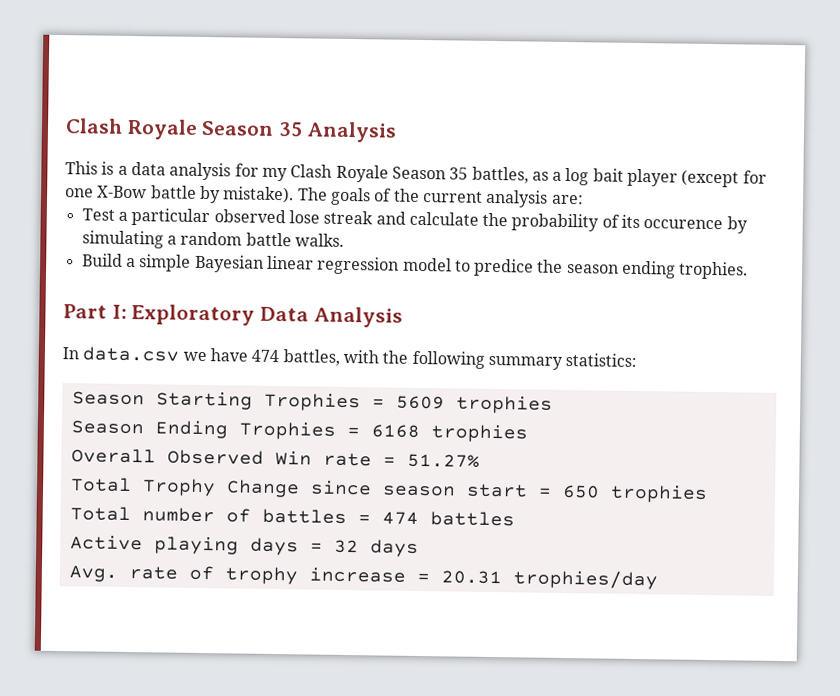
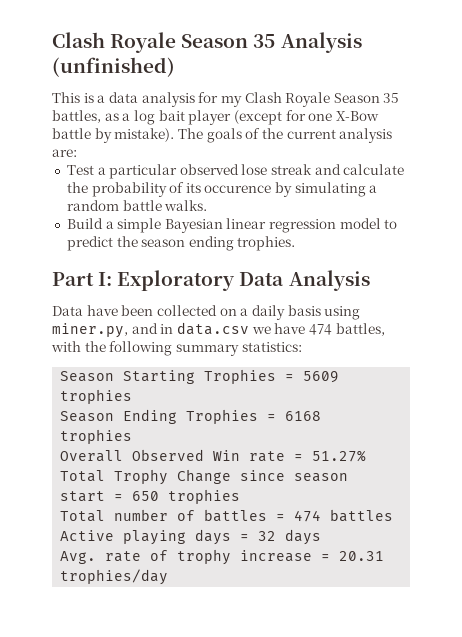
- Clash Royale Season 35 Analysis
+ Clash Royale Season 35 Analysis (unfinished)
- Build a simple Bayesian linear regression model to predice the season ending trophies.
+ Build a simple Bayesian linear regression model to predict the season ending trophies.
- In data.csv we have 474 battles, with the following summary statistics:
+ Data have been collected on a daily basis using miner.py, and in data.csv we have 474 battles, with the following summary statistics:

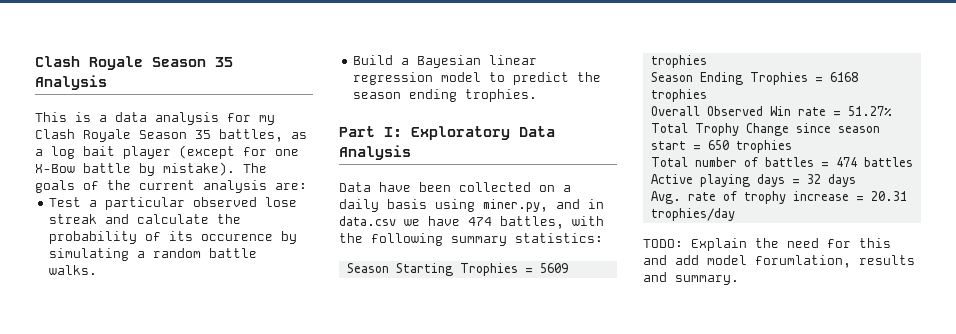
- Clash Royale Season 35 Analysis (unfinished)
+ Clash Royale Season 35 Analysis
- Build a simple Bayesian linear regression model to predict the season ending trophies.
+ Build a Bayesian linear regression model to predict the season ending trophies.
+ TODO: Explain the need for this and add model forumlation, results and summary.

